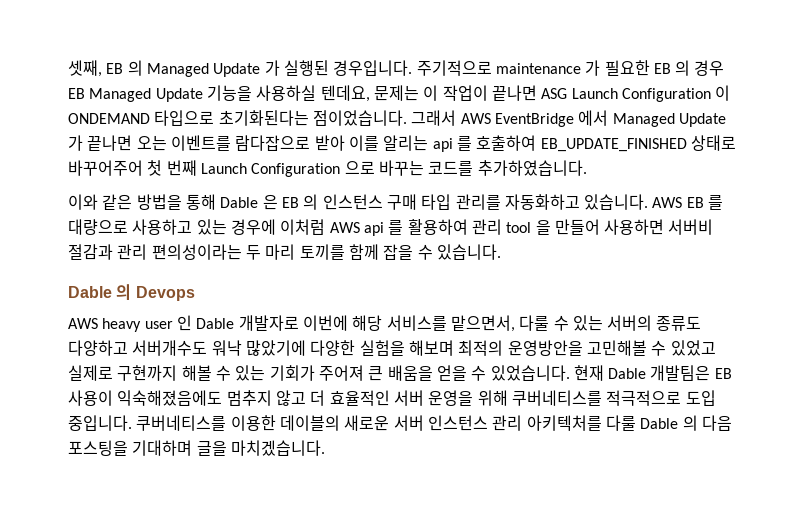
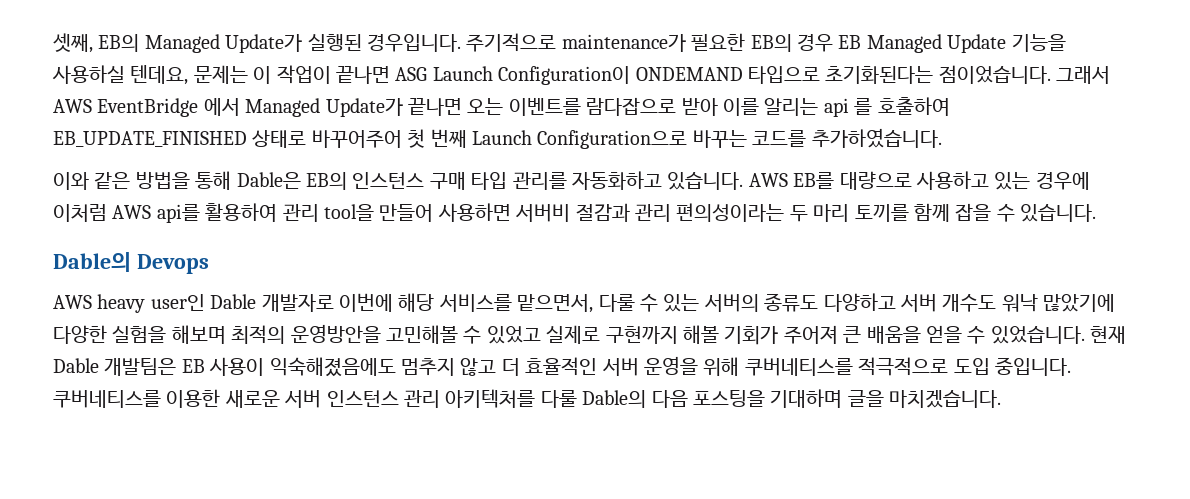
- 셋째, EB 의 Managed Update 가 실행된 경우입니다. 주기적으로 maintenance 가 필요한 EB 의 경우 EB Managed Update 기능을 사용하실 텐데요, 문제는 이 작업이 끝나면 ASG Launch Configuration 이 ONDEMAND 타입으로 초기화된다는 점이었습니다.
+ 셋째, EB의 Managed Update가 실행된 경우입니다. 주기적으로 maintenance가 필요한 EB의 경우 EB Managed Update 기능을 사용하실 텐데요, 문제는 이 작업이 끝나면 ASG Launch Configuration이 ONDEMAND 타입으로 초기화된다는 점이었습니다.
- 그래서 AWS EventBridge 에서 Managed Update 가 끝나면 오는 이벤트를 람다잡으로 받아 이를 알리는 api 를 호출하여 EB_UPDATE_FINISHED 상태로 바꾸어주어 첫 번째 Launch Configuration 으로 바꾸는 코드를 추가하였습니다.
+ 그래서 AWS EventBridge 에서 Managed Update가 끝나면 오는 이벤트를 람다잡으로 받아 이를 알리는 api 를 호출하여 EB_UPDATE_FINISHED 상태로 바꾸어주어 첫 번째 Launch Configuration으로 바꾸는 코드를 추가하였습니다.
- 이와 같은 방법을 통해 Dable 은 EB 의 인스턴스 구매 타입 관리를 자동화하고 있습니다.
+ 이와 같은 방법을 통해 Dable은 EB의 인스턴스 구매 타입 관리를 자동화하고 있습니다.
- AWS EB 를 대량으로 사용하고 있는 경우에 이처럼 AWS api 를 활용하여 관리 tool 을 만들어 사용하면 서버비 절감과 관리 편의성이라는 두 마리 토끼를 함께 잡을 수 있습니다.
+ AWS EB를 대량으로 사용하고 있는 경우에 이처럼 AWS api를 활용하여 관리 tool을 만들어 사용하면 서버비 절감과 관리 편의성이라는 두 마리 토끼를 함께 잡을 수 있습니다.
- Dable 의 Devops
+ Dable의 Devops
- AWS heavy user 인 Dable 개발자로 이번에 해당 서비스를 맡으면서, 다룰 수 있는 서버의 종류도 다양하고 서버개수도 워낙 많았기에 다양한 실험을 해보며 최적의 운영방안을 고민해볼 수 있었고 실제로 구현까지 해볼 수 있는 기회가 주어져 큰 배움을 얻을 수 있었습니다.
+ AWS heavy user인 Dable 개발자로 이번에 해당 서비스를 맡으면서, 다룰 수 있는 서버의 종류도 다양하고 서버 개수도 워낙 많았기에 다양한 실험을 해보며 최적의 운영방안을 고민해볼 수 있었고 실제로 구현까지 해볼 기회가 주어져 큰 배움을 얻을 수 있었습니다.
- 쿠버네티스를 이용한 데이블의 새로운 서버 인스턴스 관리 아키텍처를 다룰 Dable 의 다음 포스팅을 기대하며 글을 마치겠습니다.
+ 쿠버네티스를 이용한 새로운 서버 인스턴스 관리 아키텍처를 다룰 Dable의 다음 포스팅을 기대하며 글을 마치겠습니다.

